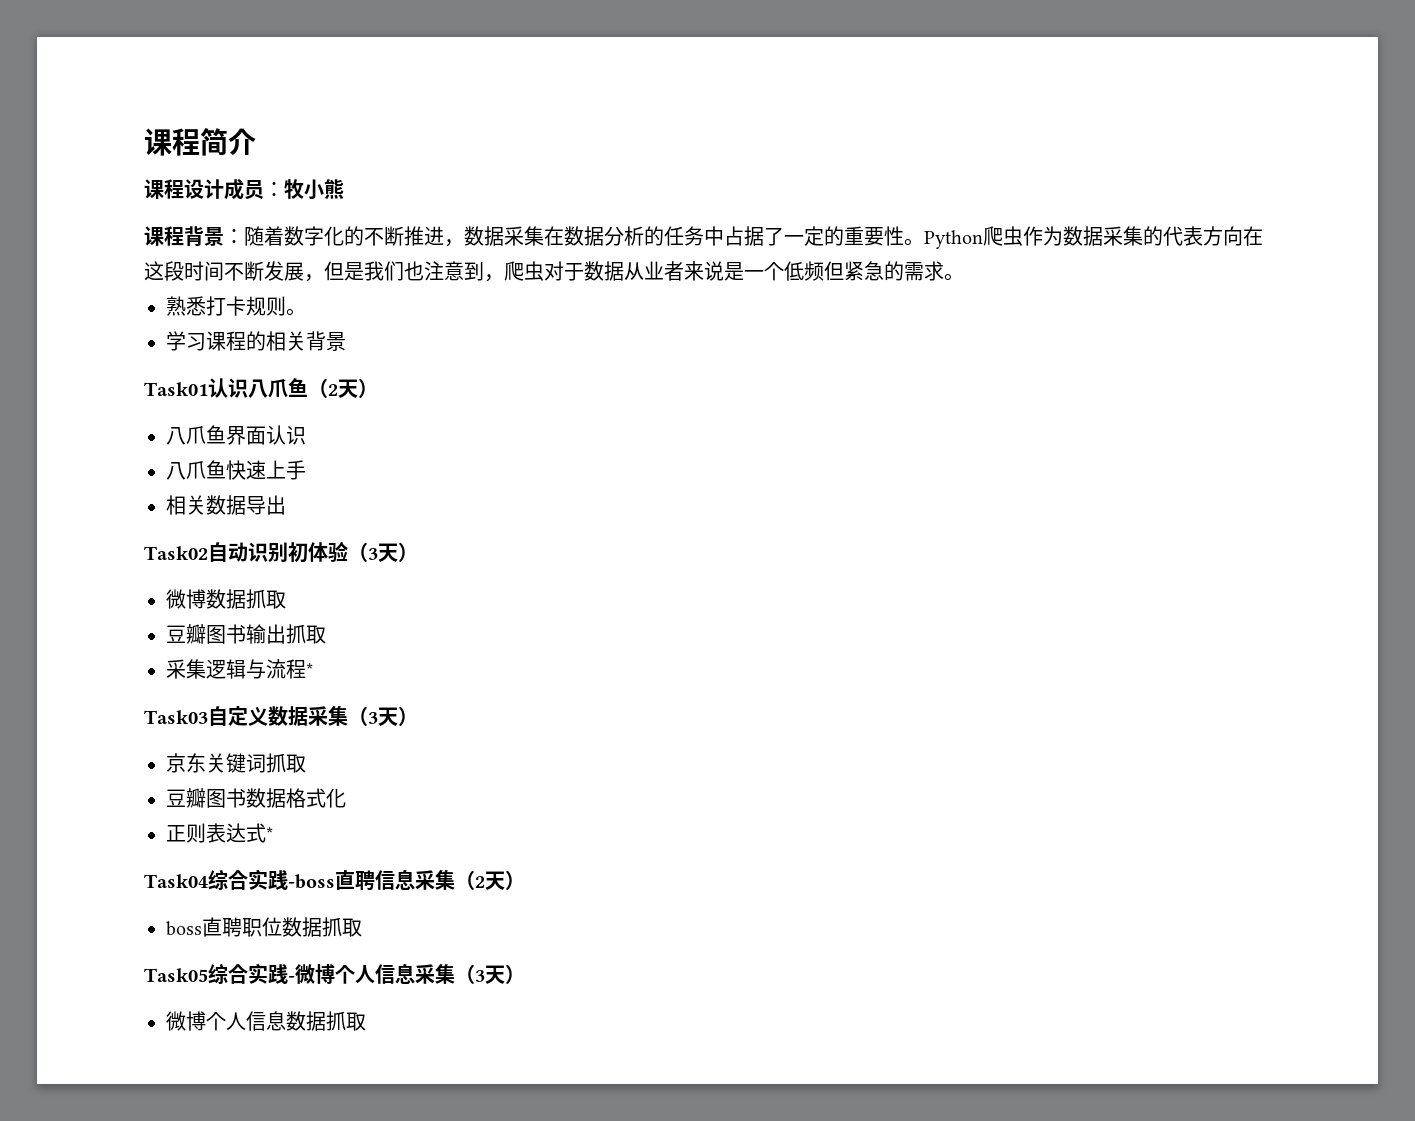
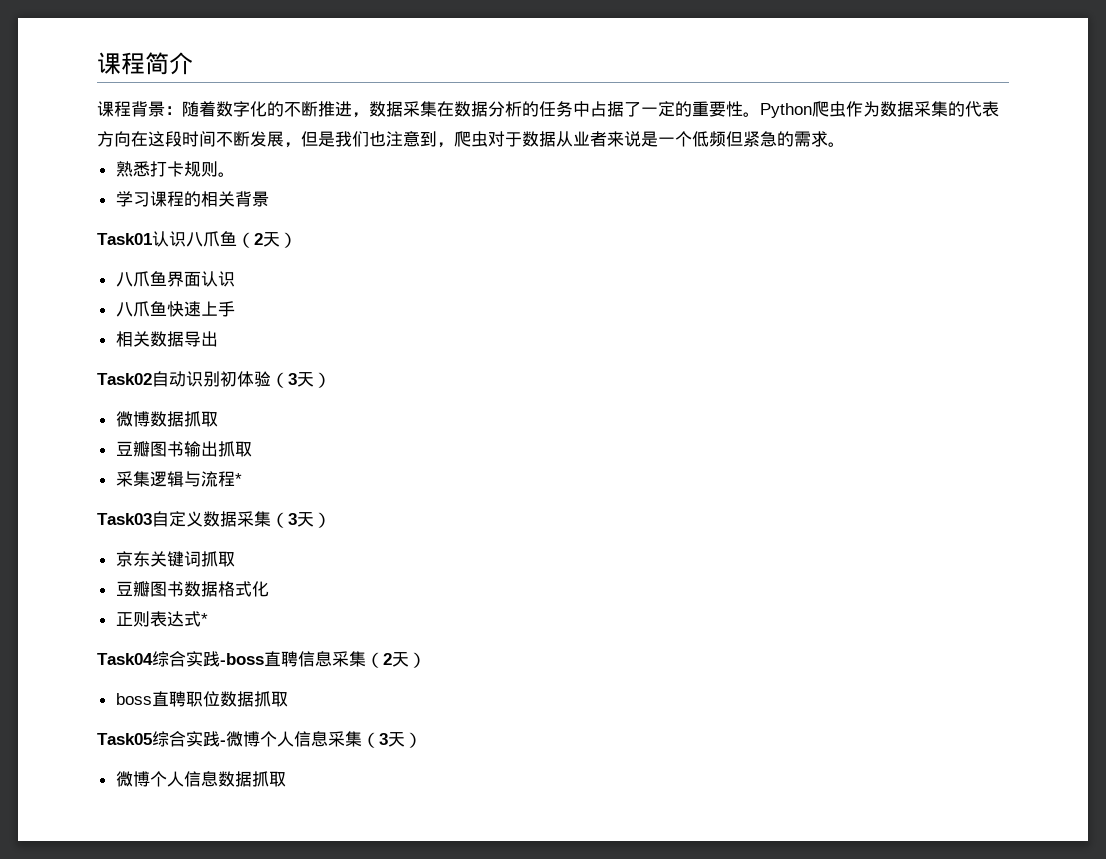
- 课程设计成员：牧小熊

